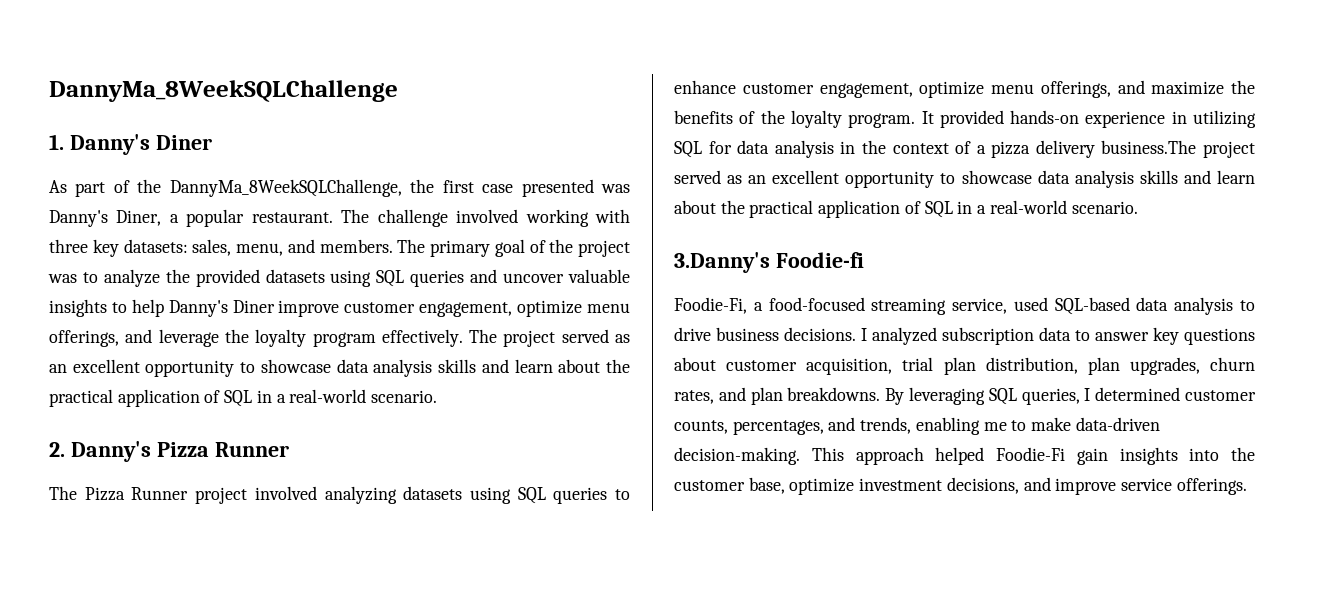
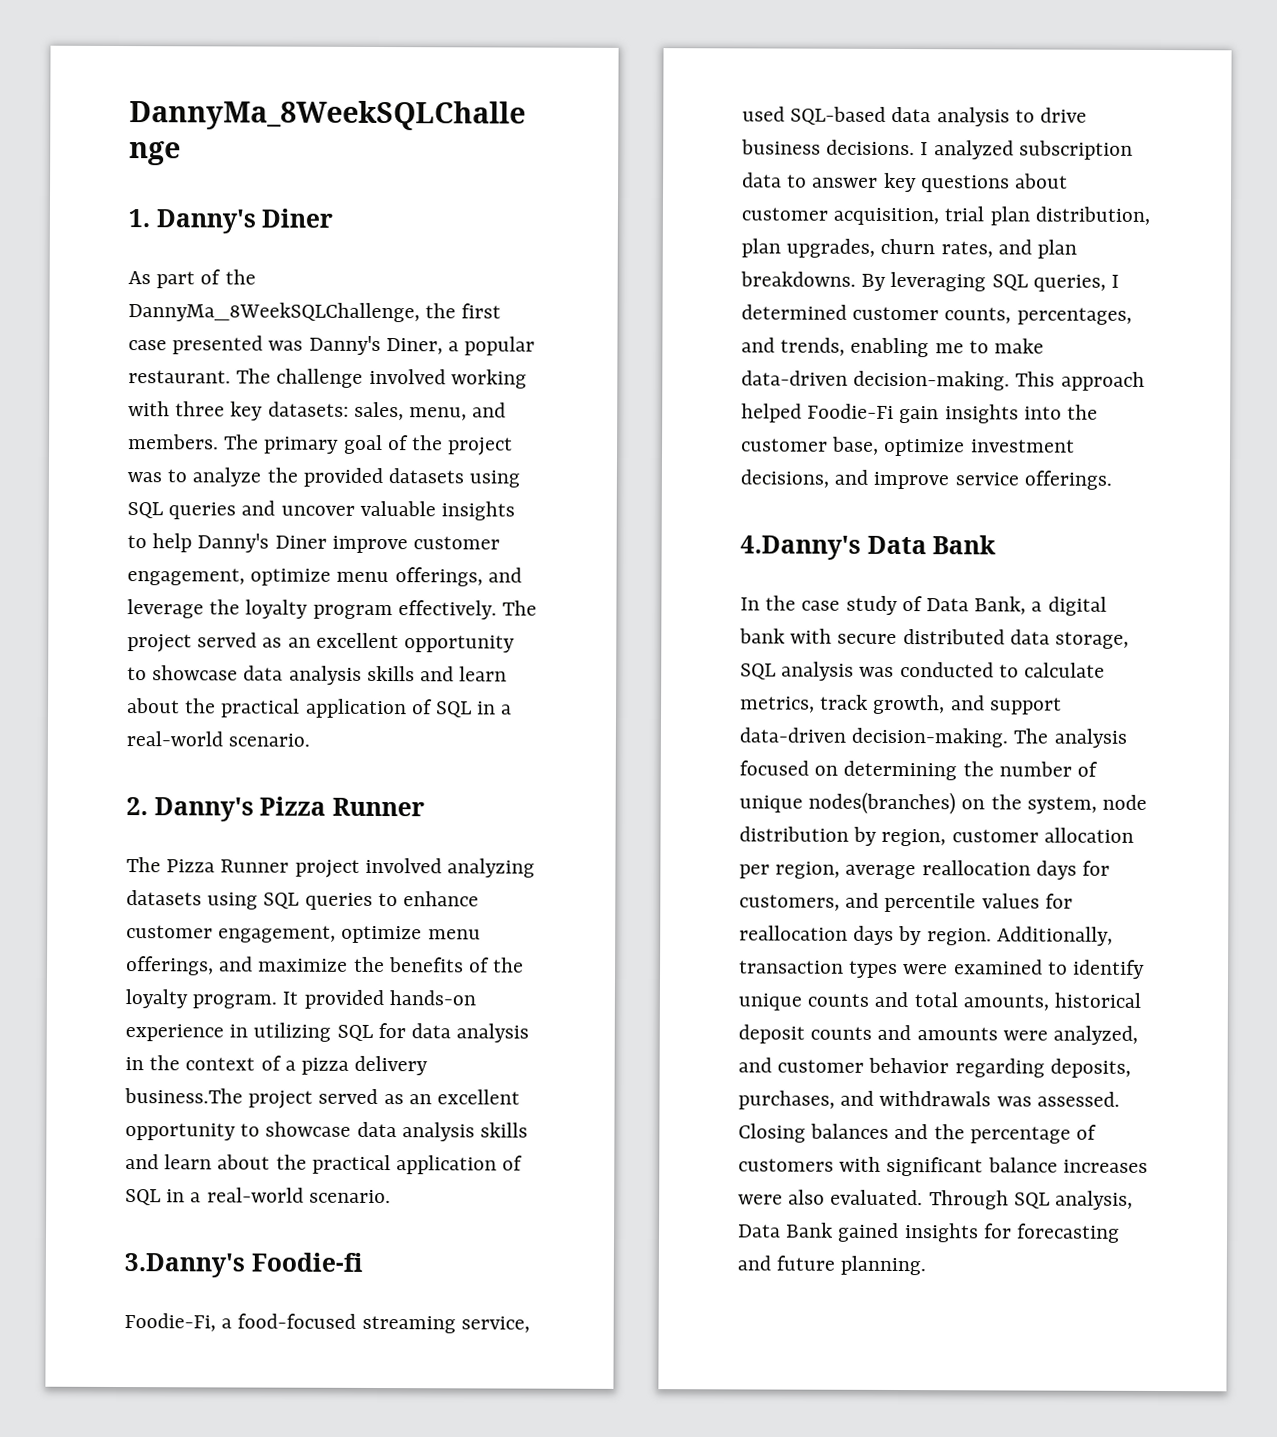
+ 4.Danny's Data Bank
+ In the case study of Data Bank, a digital bank with secure distributed data storage, SQL analysis was conducted to calculate metrics, track growth, and support data-driven decision-making. The analysis focused on determining the number of unique nodes(branches) on the system, node distribution by region, customer allocation per region, average reallocation days for customers, and percentile values for reallocation days by region. Additionally, transaction types were examined to identify unique counts and total amounts, historical deposit counts and amounts were analyzed, and customer behavior regarding deposits, purchases, and withdrawals was assessed. Closing balances and the percentage of customers with significant balance increases were also evaluated. Through SQL analysis, Data Bank gained insights for forecasting and future planning.

